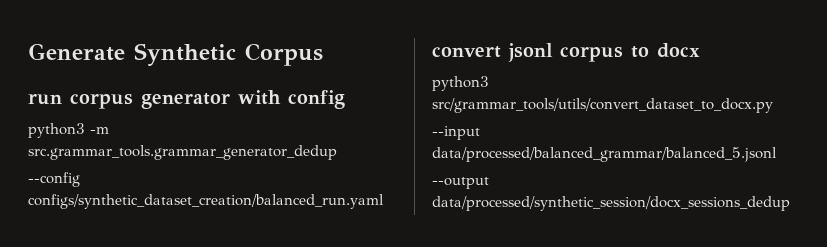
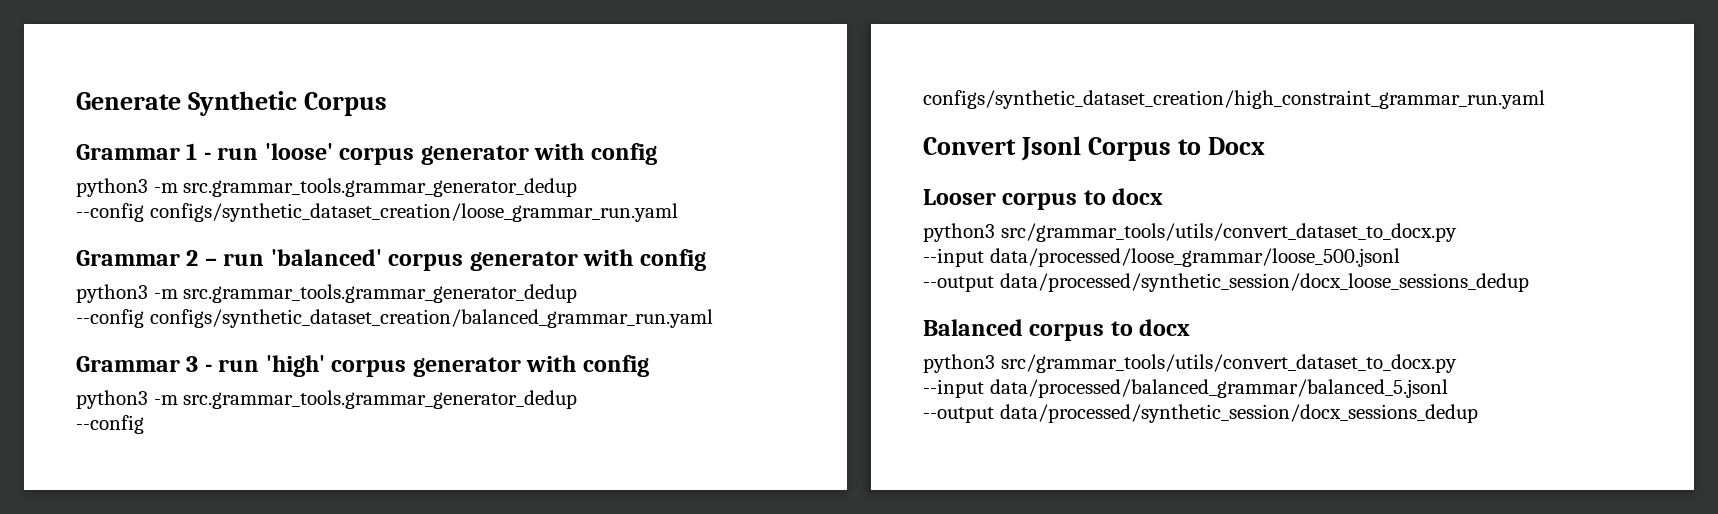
- run corpus generator with config
+ Grammar 1 - run 'loose' corpus generator with config
  python3 -m src.grammar_tools.grammar_generator_dedup
- --config configs/synthetic_dataset_creation/balanced_run.yaml
- convert jsonl corpus to docx
+ --config configs/synthetic_dataset_creation/loose_grammar_run.yaml
+ Grammar 2 – run 'balanced' corpus generator with config
+ python3 -m src.grammar_tools.grammar_generator_dedup
+ --config configs/synthetic_dataset_creation/balanced_grammar_run.yaml
+ Grammar 3 - run 'high' corpus generator with config
+ python3 -m src.grammar_tools.grammar_generator_dedup
+ --config configs/synthetic_dataset_creation/high_constraint_grammar_run.yaml
+ Convert Jsonl Corpus to Docx
+ Looser corpus to docx
+ python3 src/grammar_tools/utils/convert_dataset_to_docx.py
+ --input data/processed/loose_grammar/loose_500.jsonl
+ --output data/processed/synthetic_session/docx_loose_sessions_dedup
+ Balanced corpus to docx

